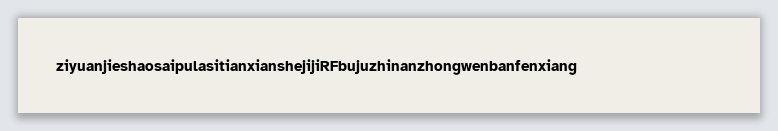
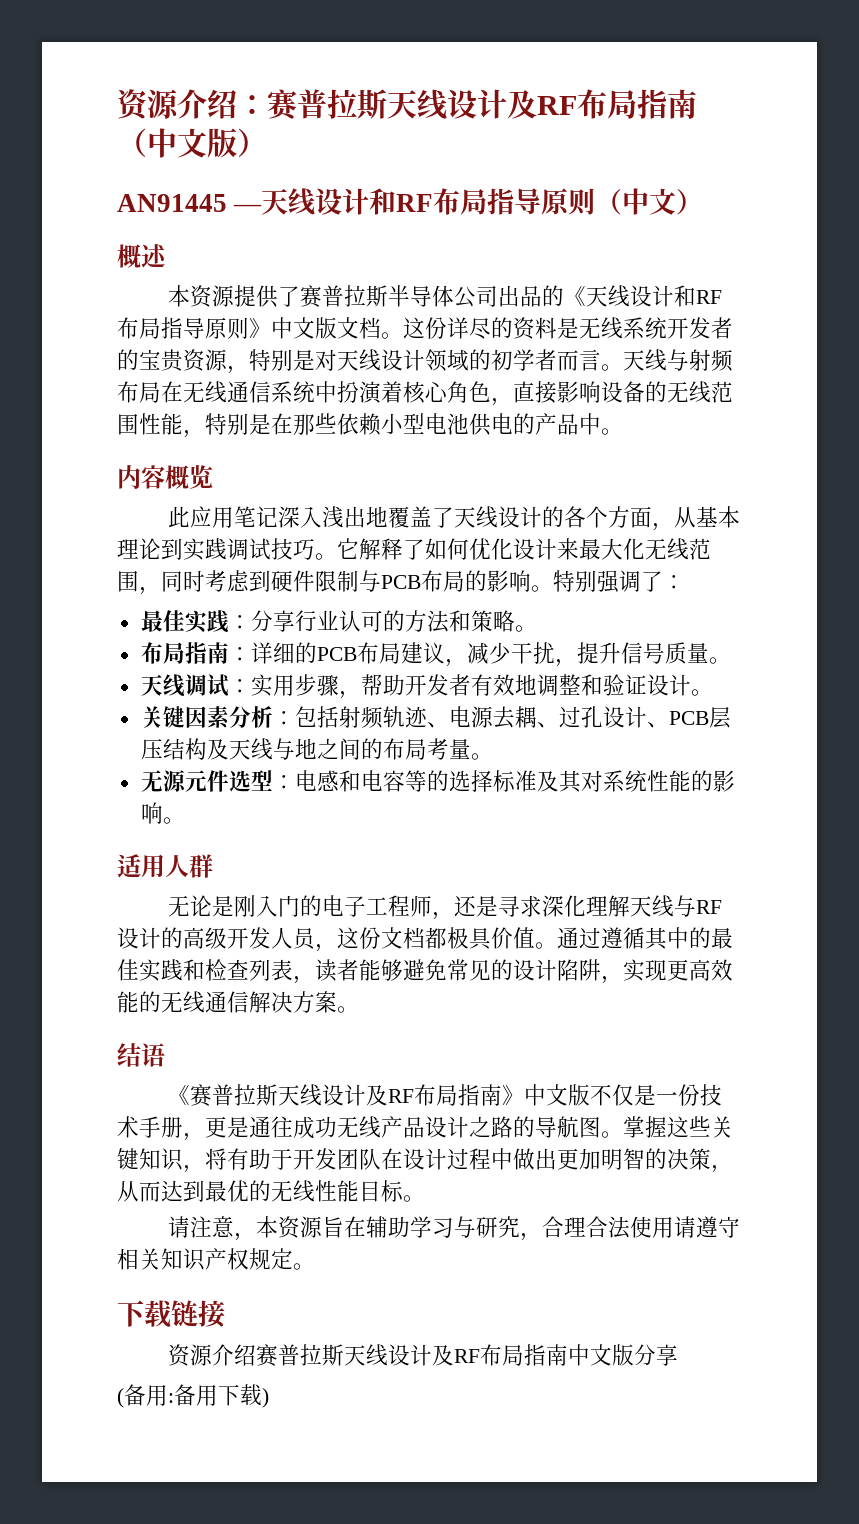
- ziyuanjieshaosaipulasitianxianshejijiRFbujuzhinanzhongwenbanfenxiang
+ 资源介绍：赛普拉斯天线设计及RF布局指南（中文版）
+ AN91445 —天线设计和RF布局指导原则（中文）
+ 概述
+ 本资源提供了赛普拉斯半导体公司出品的《天线设计和RF布局指导原则》中文版文档。这份详尽的资料是无线系统开发者的宝贵资源，特别是对天线设计领域的初学者而言。天线与射频布局在无线通信系统中扮演着核心角色，直接影响设备的无线范围性能，特别是在那些依赖小型电池供电的产品中。
+ 内容概览
+ 此应用笔记深入浅出地覆盖了天线设计的各个方面，从基本理论到实践调试技巧。它解释了如何优化设计来最大化无线范围，同时考虑到硬件限制与PCB布局的影响。特别强调了：
+ 最佳实践：分享行业认可的方法和策略。
+ 布局指南：详细的PCB布局建议，减少干扰，提升信号质量。
+ 天线调试：实用步骤，帮助开发者有效地调整和验证设计。
+ 关键因素分析：包括射频轨迹、电源去耦、过孔设计、PCB层压结构及天线与地之间的布局考量。
+ 无源元件选型：电感和电容等的选择标准及其对系统性能的影响。
+ 适用人群
+ 无论是刚入门的电子工程师，还是寻求深化理解天线与RF设计的高级开发人员，这份文档都极具价值。通过遵循其中的最佳实践和检查列表，读者能够避免常见的设计陷阱，实现更高效能的无线通信解决方案。
+ 结语
+ 《赛普拉斯天线设计及RF布局指南》中文版不仅是一份技术手册，更是通往成功无线产品设计之路的导航图。掌握这些关键知识，将有助于开发团队在设计过程中做出更加明智的决策，从而达到最优的无线性能目标。
+ 请注意，本资源旨在辅助学习与研究，合理合法使用请遵守相关知识产权规定。
+ 下载链接
+ 资源介绍赛普拉斯天线设计及RF布局指南中文版分享
+ (备用:备用下载)

